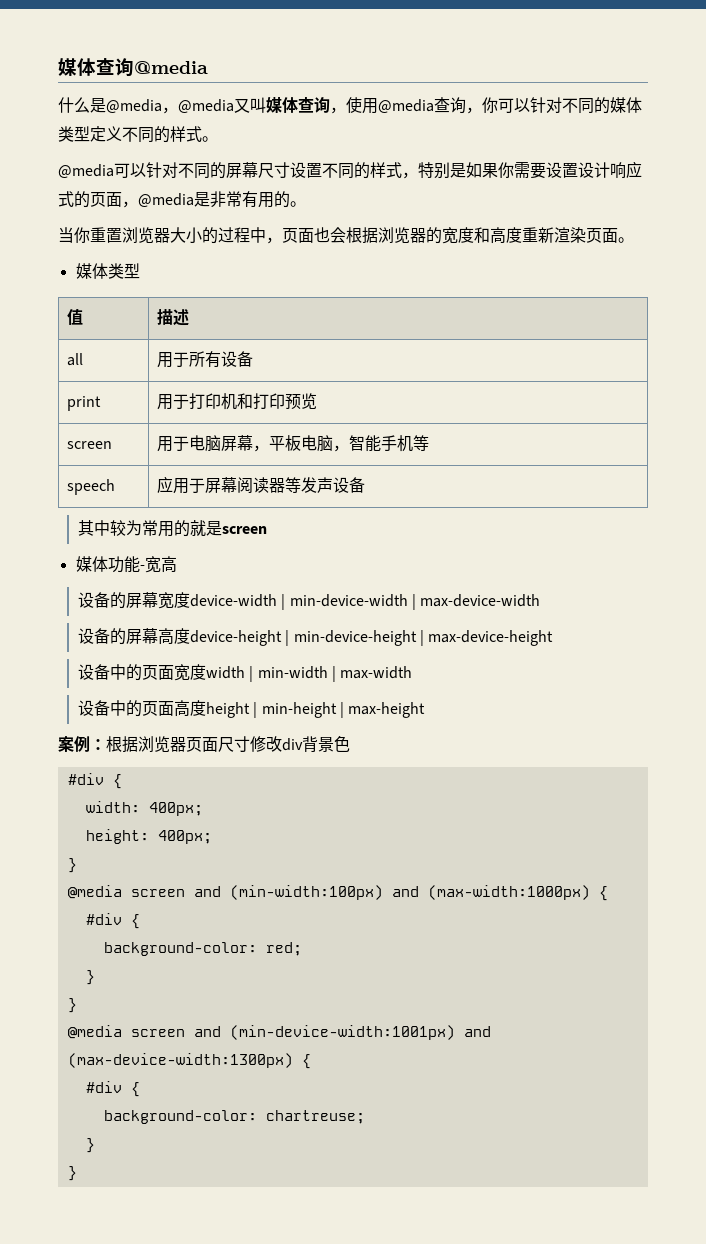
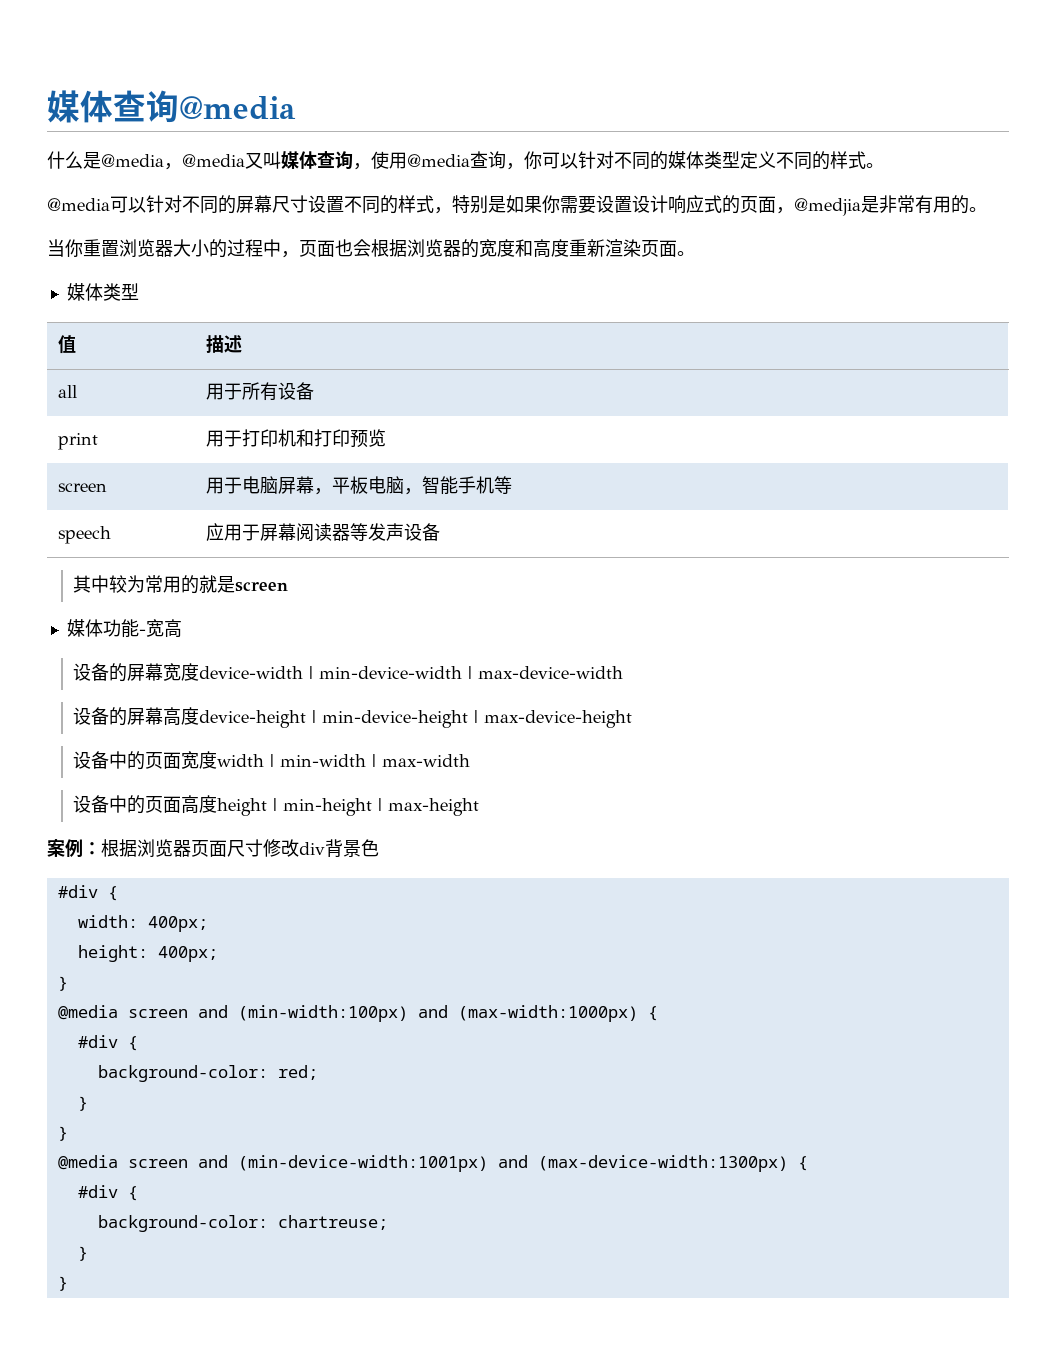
- @media可以针对不同的屏幕尺寸设置不同的样式，特别是如果你需要设置设计响应式的页面，@media是非常有用的。
+ @media可以针对不同的屏幕尺寸设置不同的样式，特别是如果你需要设置设计响应式的页面，@medjia是非常有用的。

